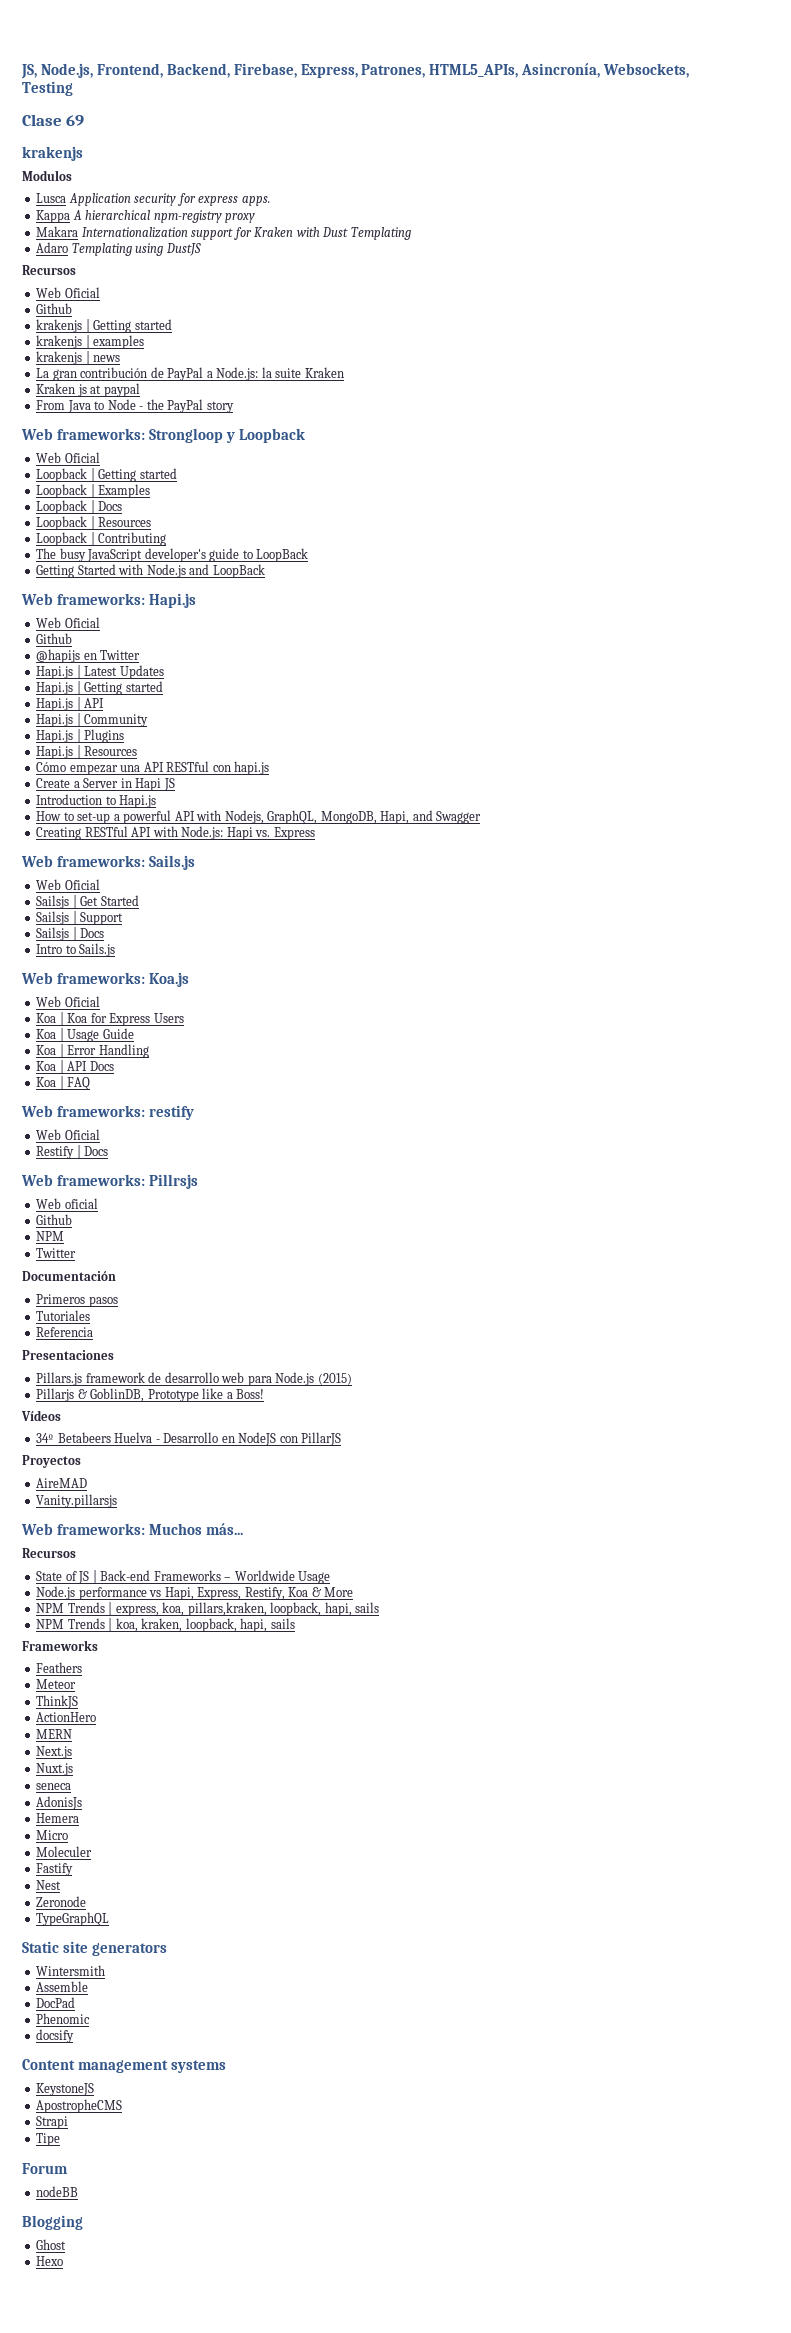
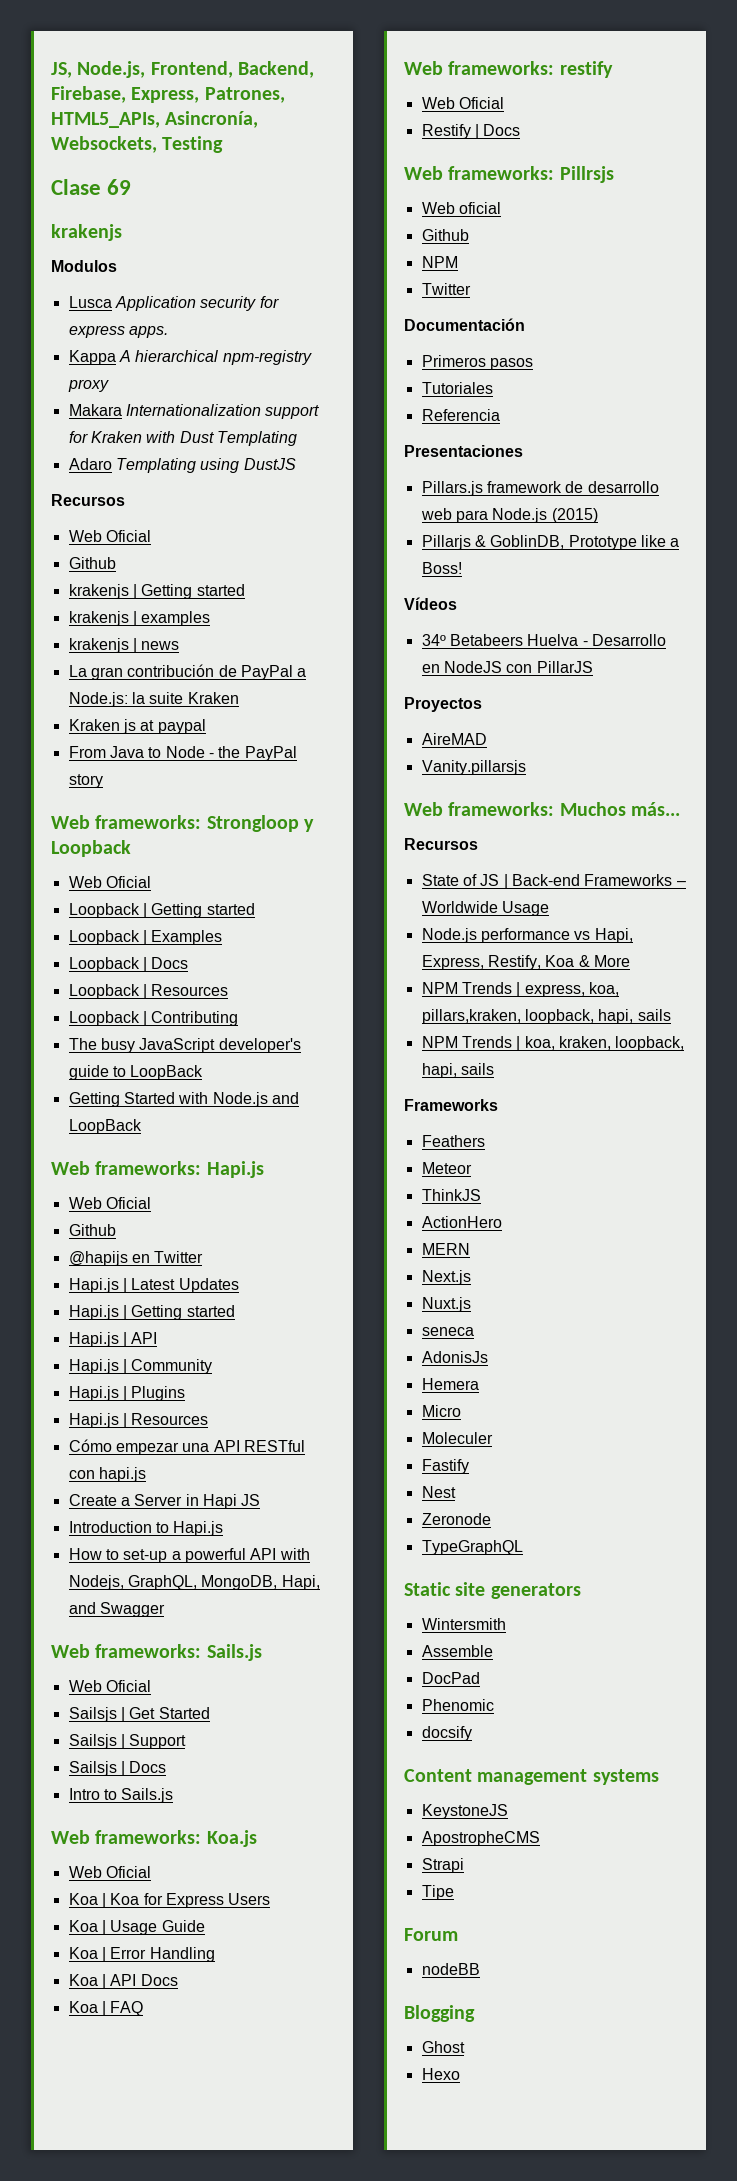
- Creating RESTful API with Node.js: Hapi vs. Express

